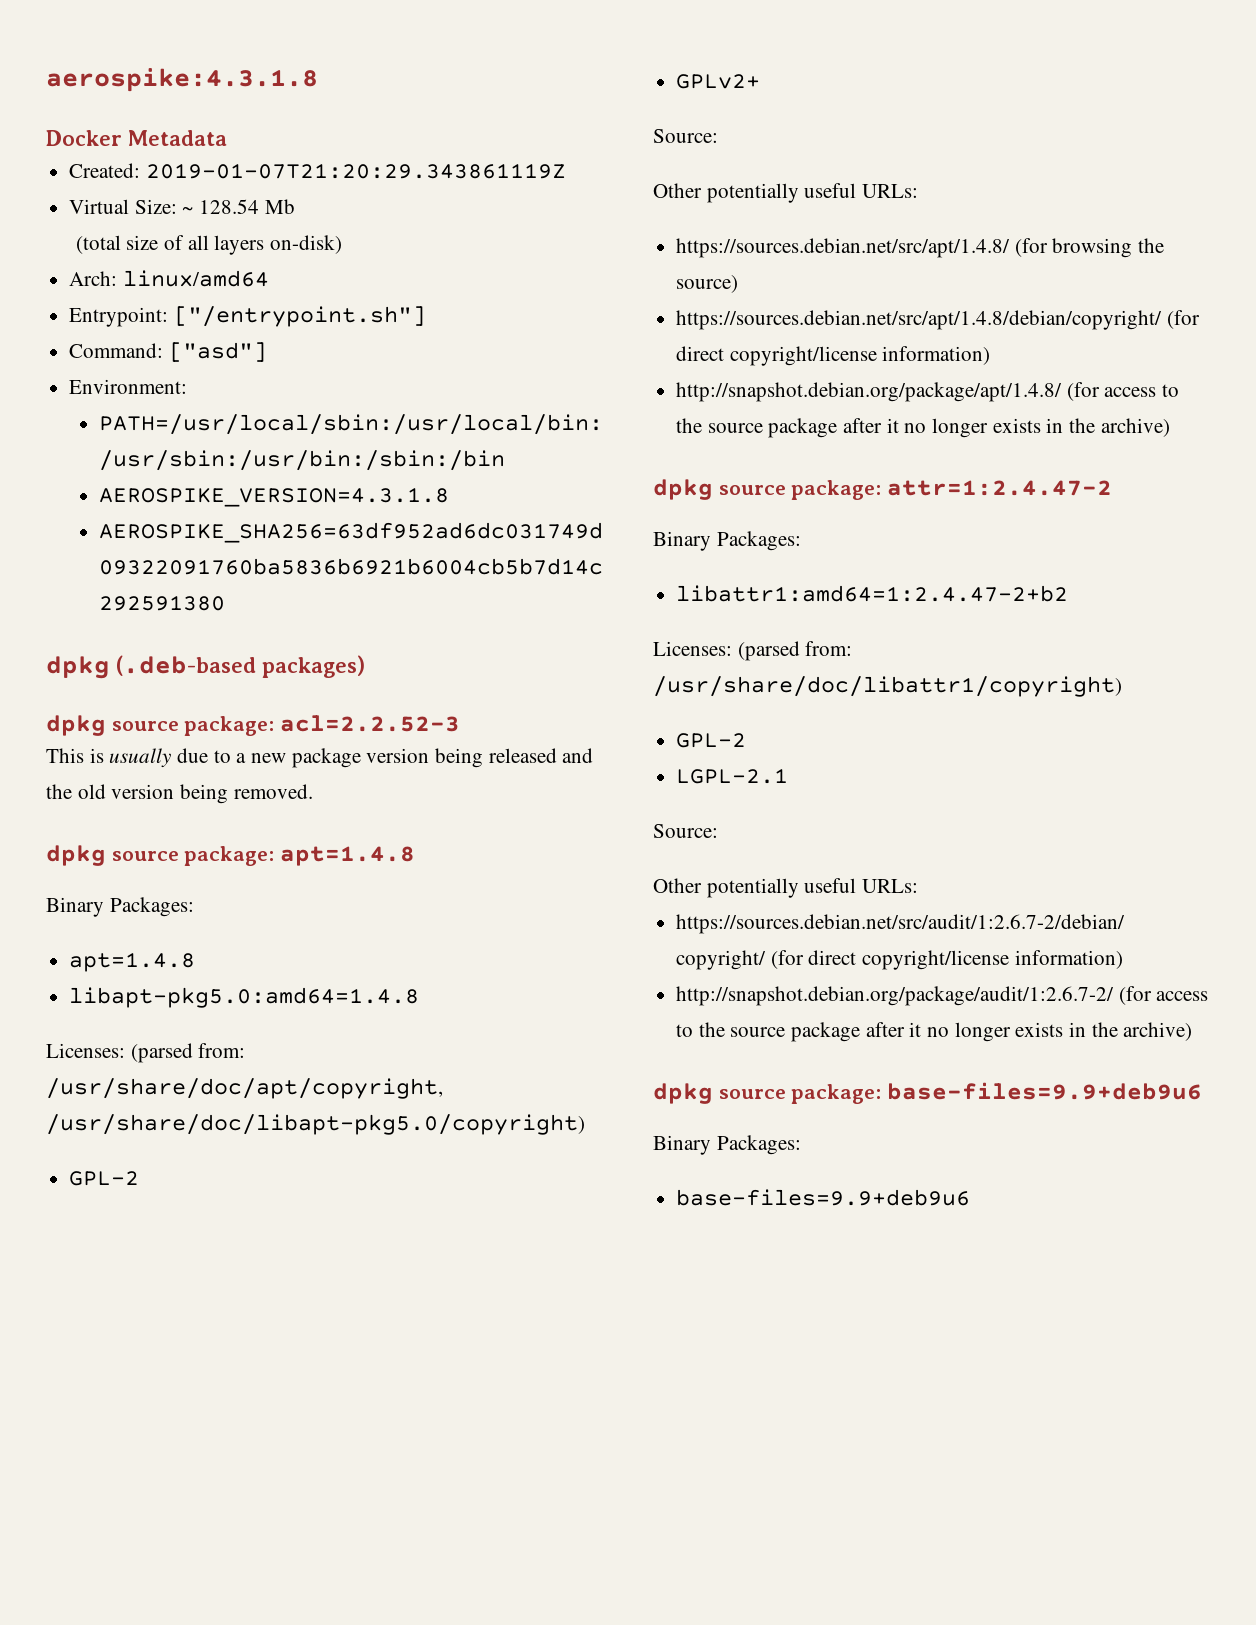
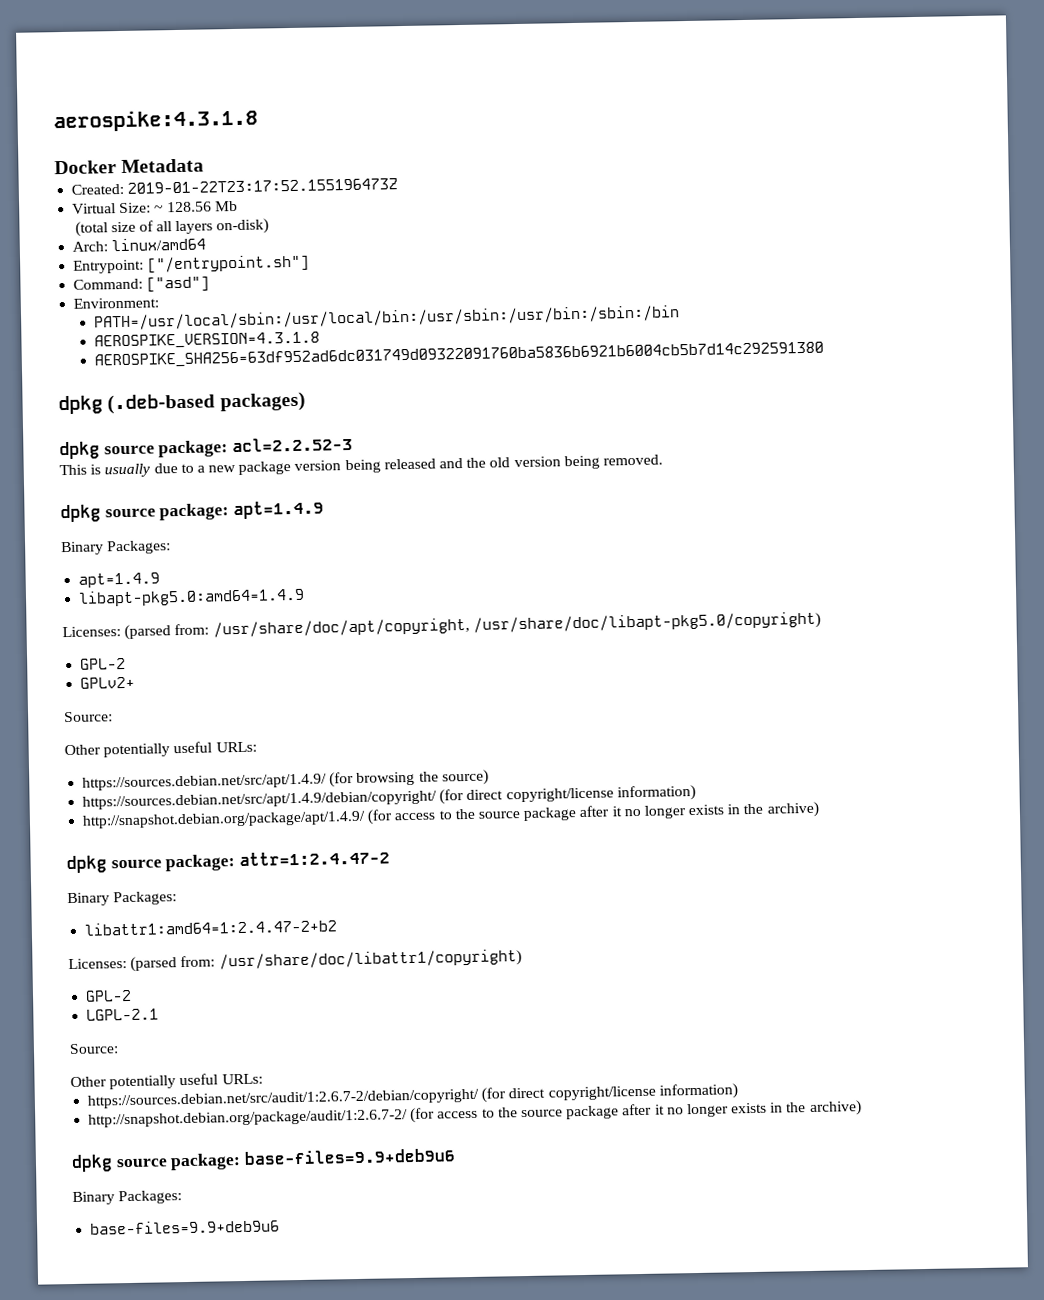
- Created: 2019-01-07T21:20:29.343861119Z
+ Created: 2019-01-22T23:17:52.155196473Z
- Virtual Size: ~ 128.54 Mb
+ Virtual Size: ~ 128.56 Mb
- dpkg source package: apt=1.4.8
+ dpkg source package: apt=1.4.9
  Binary Packages:
- apt=1.4.8
- libapt-pkg5.0:amd64=1.4.8
+ apt=1.4.9
+ libapt-pkg5.0:amd64=1.4.9
- https://sources.debian.net/src/apt/1.4.8/ (for browsing the source)
+ https://sources.debian.net/src/apt/1.4.9/ (for browsing the source)
- https://sources.debian.net/src/apt/1.4.8/debian/copyright/ (for direct copyright/license information)
- http://snapshot.debian.org/package/apt/1.4.8/ (for access to the source package after it no longer exists in the archive)
+ https://sources.debian.net/src/apt/1.4.9/debian/copyright/ (for direct copyright/license information)
+ http://snapshot.debian.org/package/apt/1.4.9/ (for access to the source package after it no longer exists in the archive)

